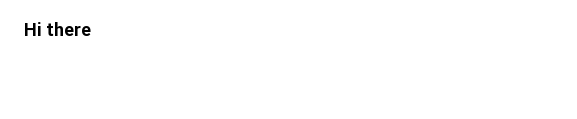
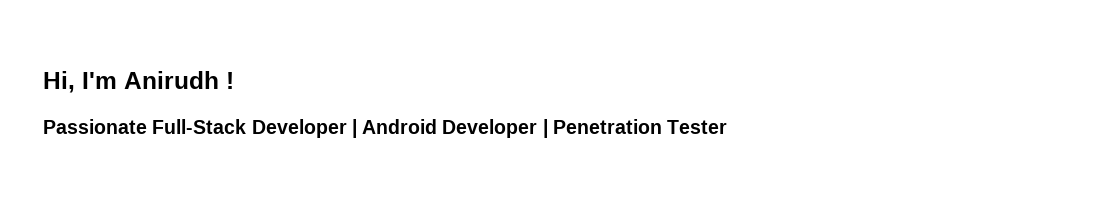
- Hi there
+ Hi, I'm Anirudh !
+ Passionate Full-Stack Developer | Android Developer | Penetration Tester

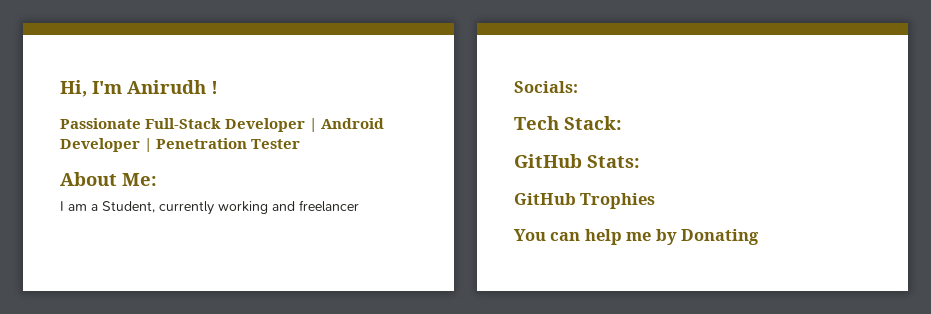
+ About Me:
+ I am a Student, currently working and freelancer
+ Socials:
+ Tech Stack:
+ GitHub Stats:
+ GitHub Trophies
+ You can help me by Donating

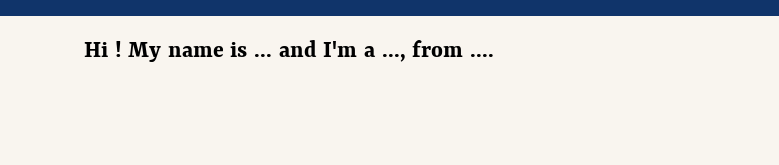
- Hi, I'm Anirudh !
- Passionate Full-Stack Developer | Android Developer | Penetration Tester
- About Me:
- I am a Student, currently working and freelancer
- Socials:
- Tech Stack:
- GitHub Stats:
- GitHub Trophies
- You can help me by Donating
+ Hi ! My name is ... and I'm a ..., from ....

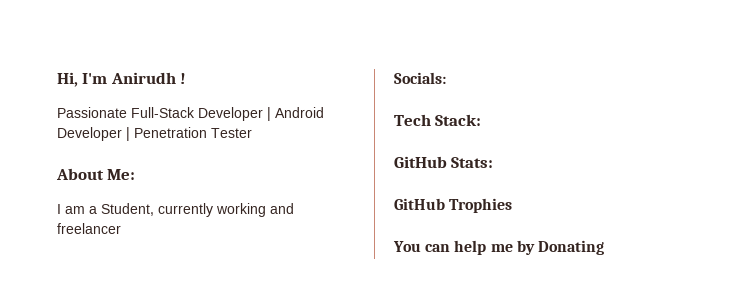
- Hi ! My name is ... and I'm a ..., from ....
+ Hi, I'm Anirudh !
+ Passionate Full-Stack Developer | Android Developer | Penetration Tester
+ About Me:
+ I am a Student, currently working and freelancer
+ Socials:
+ Tech Stack:
+ GitHub Stats:
+ GitHub Trophies
+ You can help me by Donating

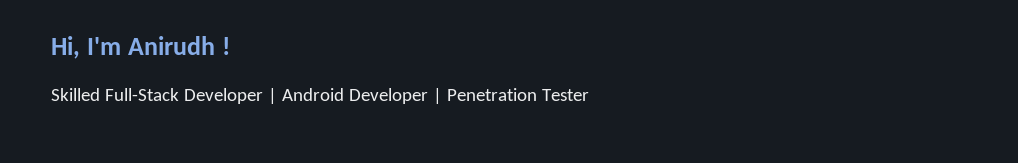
- Passionate Full-Stack Developer | Android Developer | Penetration Tester
+ Skilled Full-Stack Developer | Android Developer | Penetration Tester
- About Me:
- I am a Student, currently working and freelancer
- Socials:
- Tech Stack:
- GitHub Stats:
- GitHub Trophies
- You can help me by Donating

